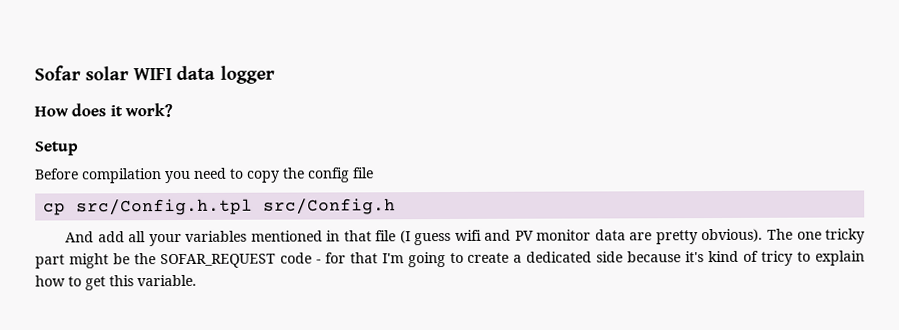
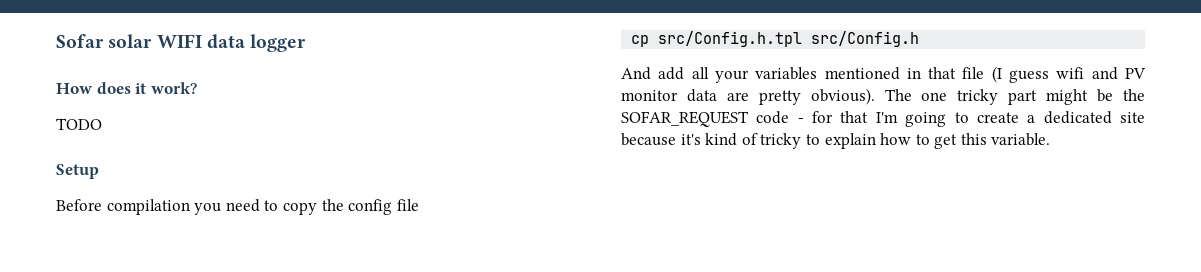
+ TODO
- The one tricky part might be the SOFAR_REQUEST code - for that I'm going to create a dedicated side because it's kind of tricy to explain how to get this variable.
+ The one tricky part might be the SOFAR_REQUEST code - for that I'm going to create a dedicated site because it's kind of tricky to explain how to get this variable.

